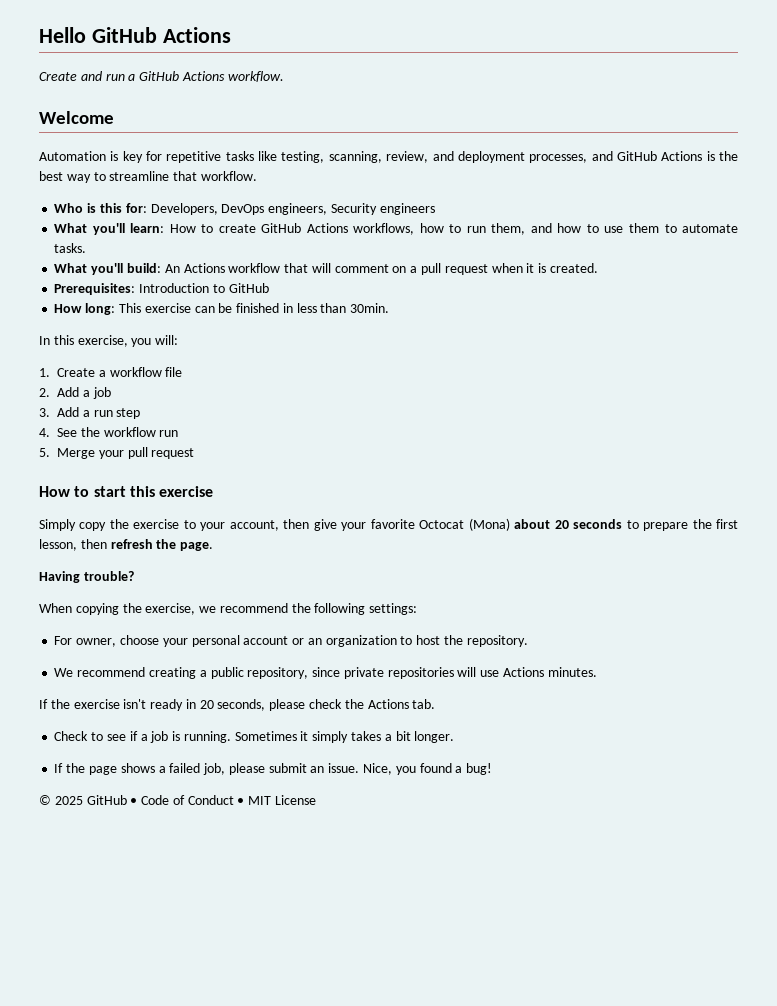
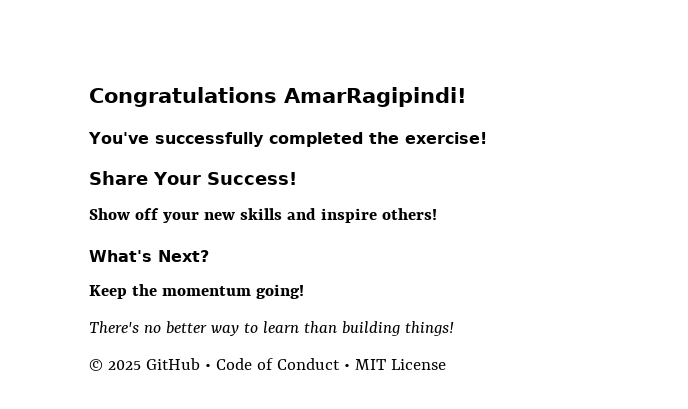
- Hello GitHub Actions
- Create and run a GitHub Actions workflow.
- Welcome
- Automation is key for repetitive tasks like testing, scanning, review, and deployment processes, and GitHub Actions is the best way to streamline that workflow.
- Who is this for: Developers, DevOps engineers, Security engineers
- What you'll learn: How to create GitHub Actions workflows, how to run them, and how to use them to automate tasks.
- What you'll build: An Actions workflow that will comment on a pull request when it is created.
- Prerequisites: Introduction to GitHub
- How long: This exercise can be finished in less than 30min.
- In this exercise, you will:
- 1. Create a workflow file
- 2. Add a job
- 3. Add a run step
- 4. See the workflow run
- 5. Merge your pull request
- How to start this exercise
- Simply copy the exercise to your account, then give your favorite Octocat (Mona) about 20 seconds to prepare the first lesson, then refresh the page.
- Having trouble?
- When copying the exercise, we recommend the following settings:
- For owner, choose your personal account or an organization to host the repository.
- We recommend creating a public repository, since private repositories will use Actions minutes.
- If the exercise isn't ready in 20 seconds, please check the Actions tab.
- Check to see if a job is running. Sometimes it simply takes a bit longer.
- If the page shows a failed job, please submit an issue. Nice, you found a bug!
+ Congratulations AmarRagipindi!
+ You've successfully completed the exercise!
+ Share Your Success!
+ Show off your new skills and inspire others!
+ What's Next?
+ Keep the momentum going!
+ There's no better way to learn than building things!

